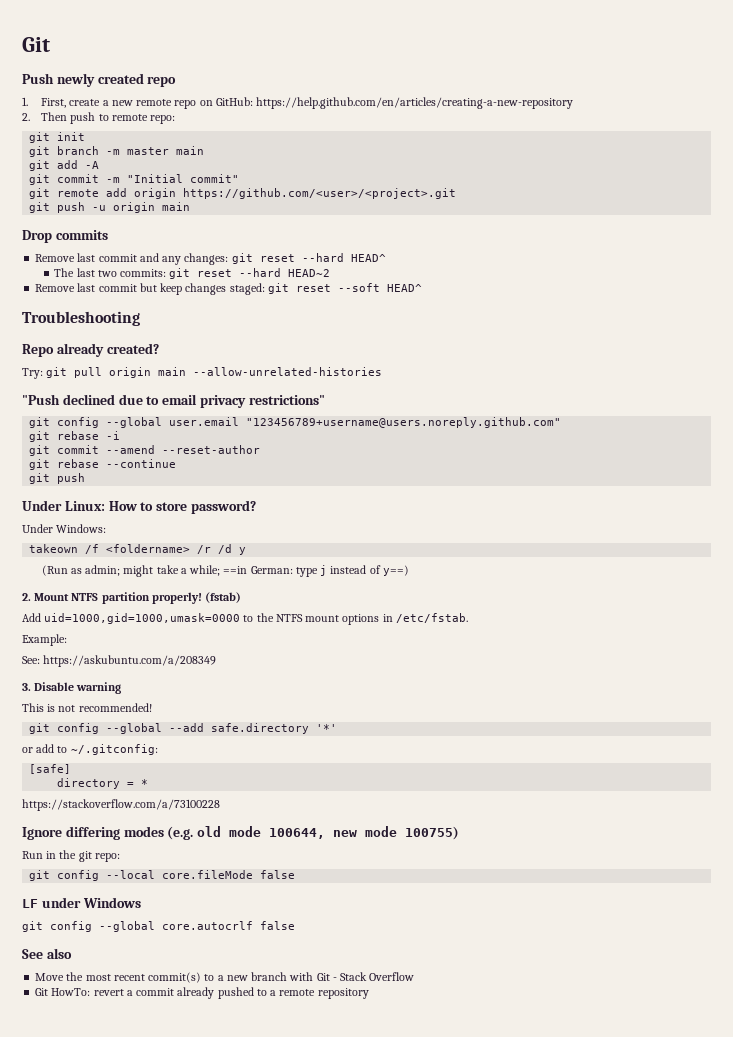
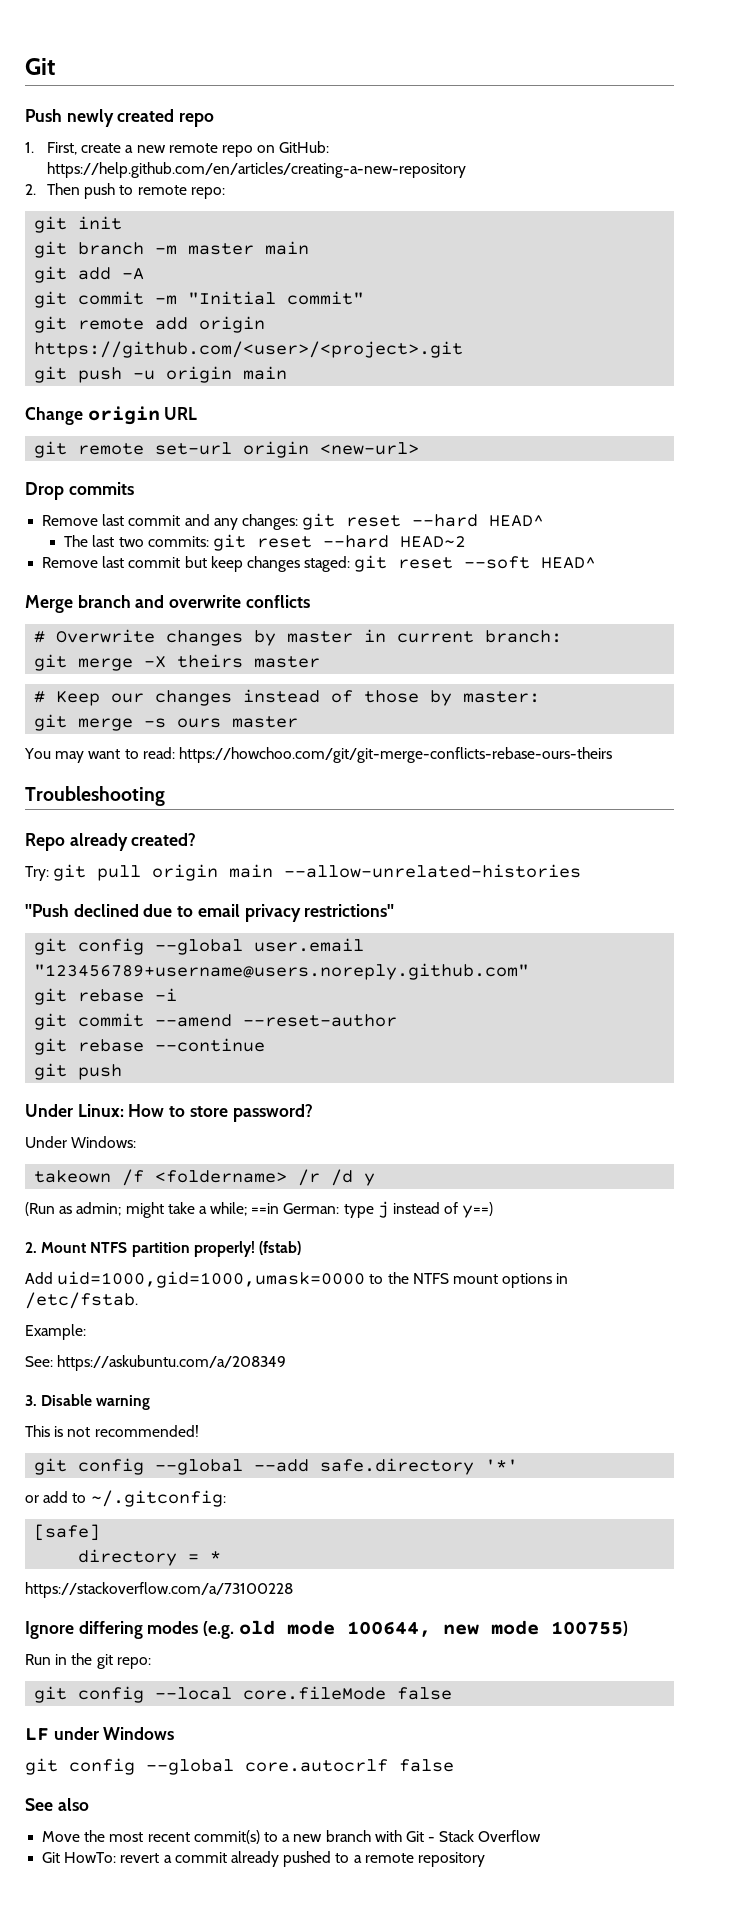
+ Change origin URL
+ git remote set-url origin <new-url>
+ Merge branch and overwrite conflicts
+ # Overwrite changes by master in current branch:
+ git merge -X theirs master
+ # Keep our changes instead of those by master:
+ git merge -s ours master
+ You may want to read: https://howchoo.com/git/git-merge-conflicts-rebase-ours-theirs

